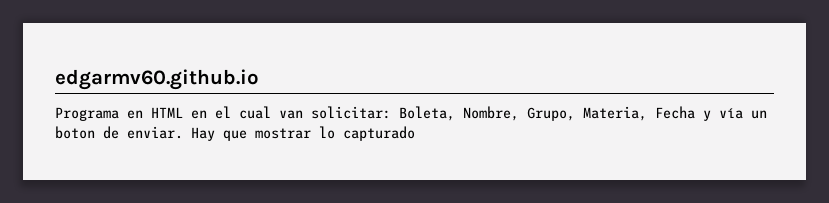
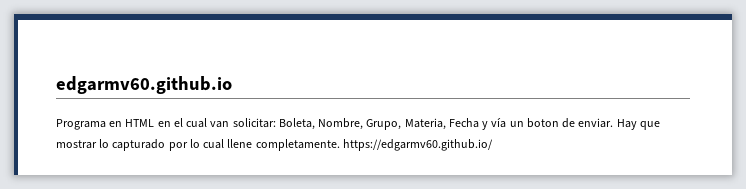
- Hay que mostrar lo capturado
+ Hay que mostrar lo capturado por lo cual llene completamente. https://edgarmv60.github.io/

